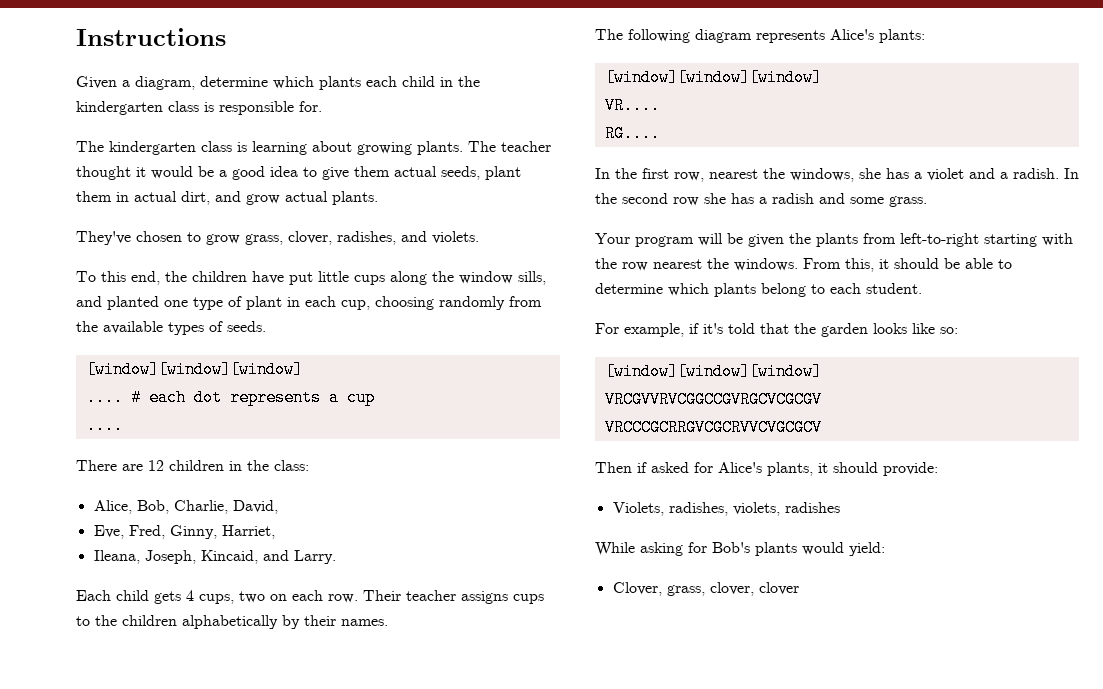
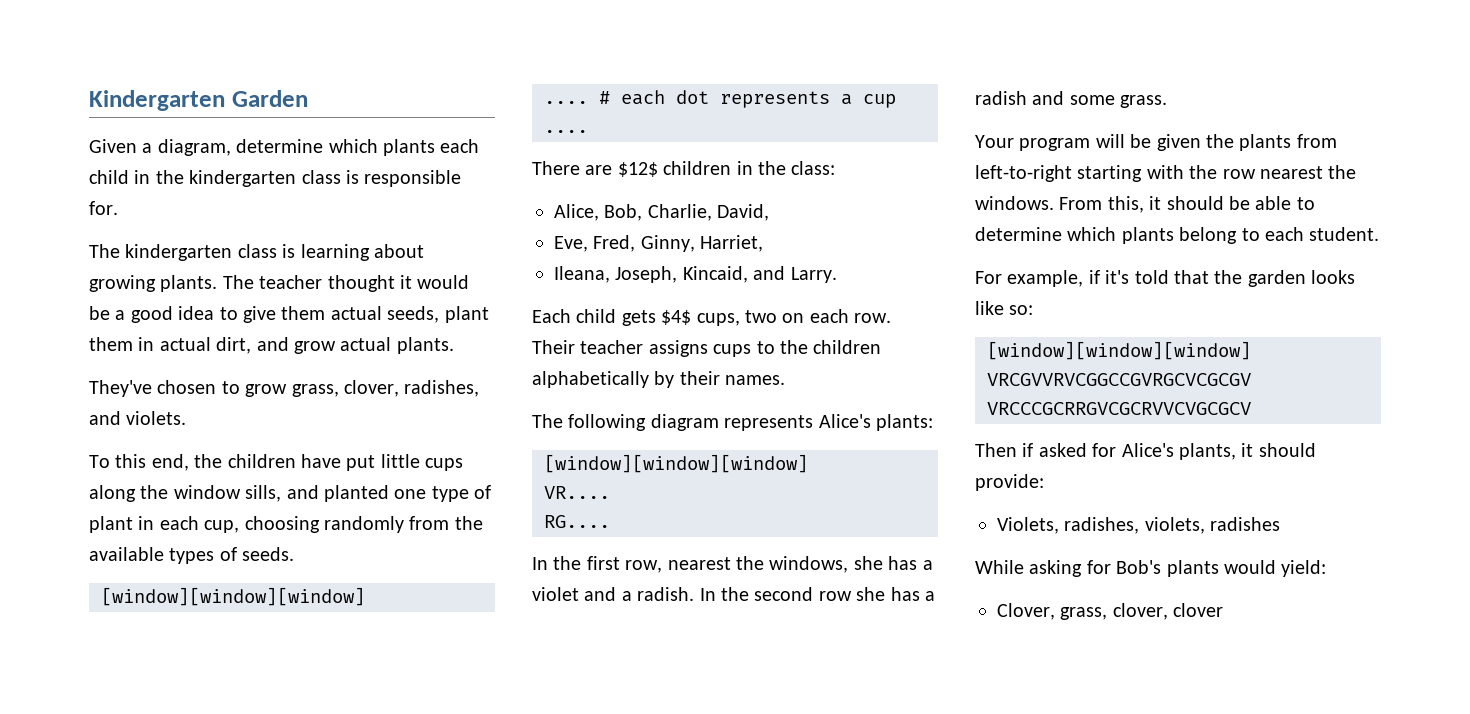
- Instructions
+ Kindergarten Garden
- There are 12 children in the class:
+ There are $12$ children in the class:
- Each child gets 4 cups, two on each row.
+ Each child gets $4$ cups, two on each row.

